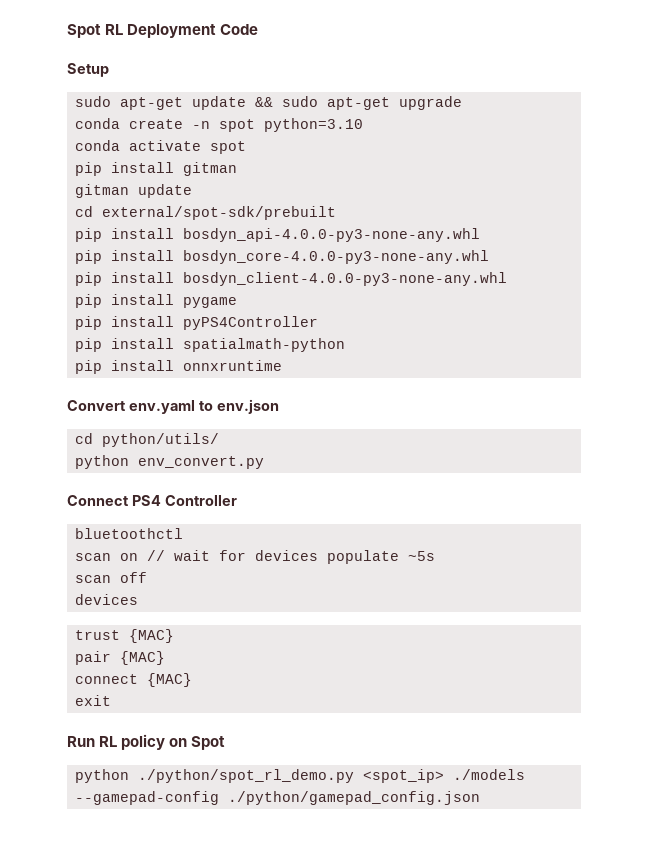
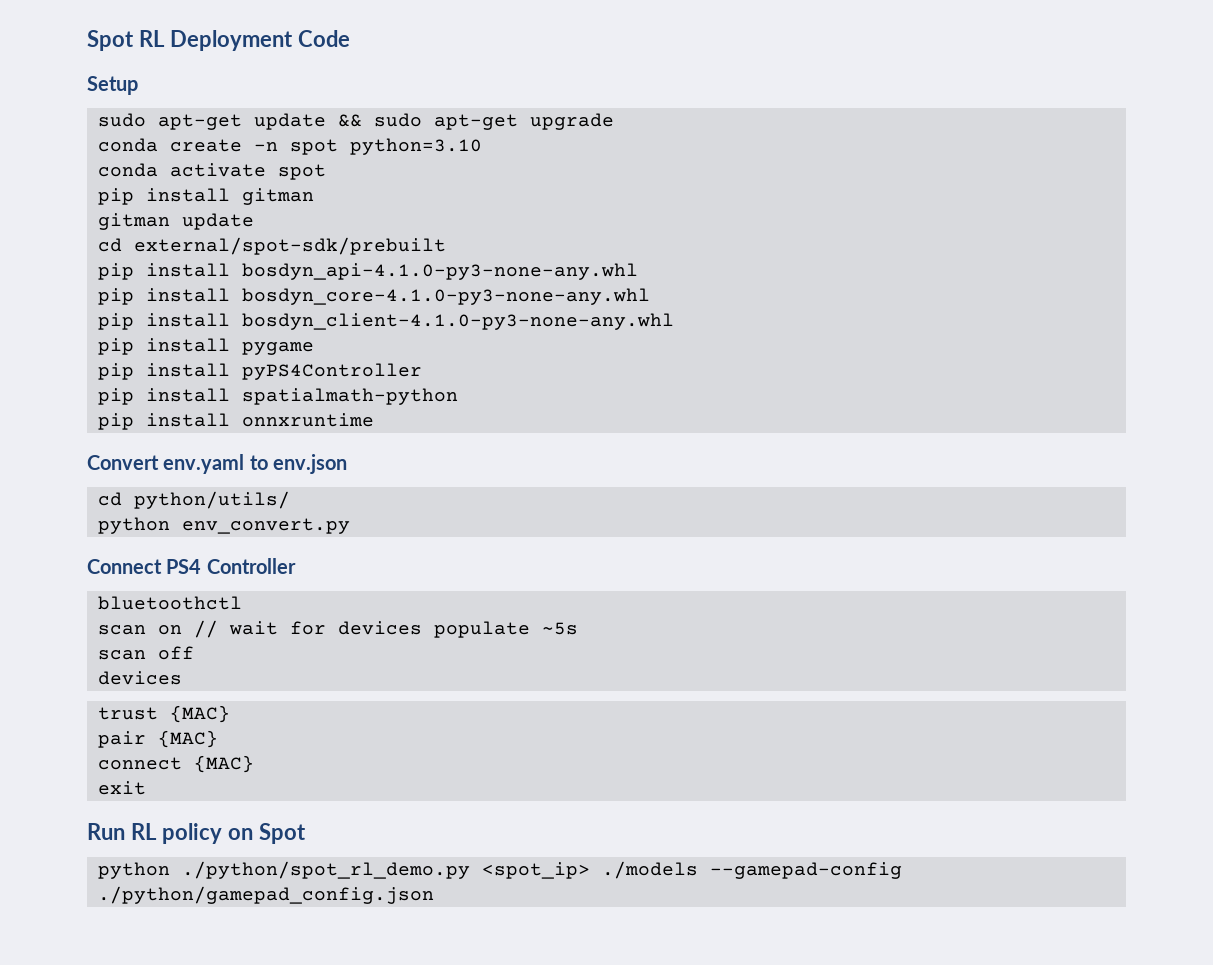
- pip install bosdyn_api-4.0.0-py3-none-any.whl
- pip install bosdyn_core-4.0.0-py3-none-any.whl
- pip install bosdyn_client-4.0.0-py3-none-any.whl
+ pip install bosdyn_api-4.1.0-py3-none-any.whl
+ pip install bosdyn_core-4.1.0-py3-none-any.whl
+ pip install bosdyn_client-4.1.0-py3-none-any.whl

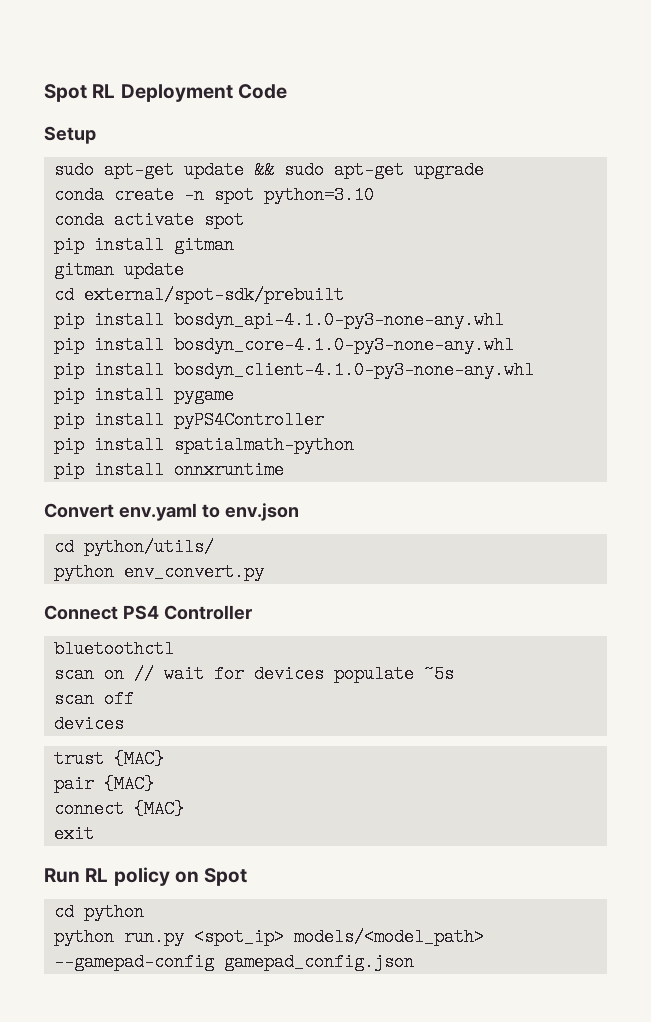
- python ./python/spot_rl_demo.py <spot_ip> ./models --gamepad-config ./python/gamepad_config.json
+ cd python
+ python run.py <spot_ip> models/<model_path> --gamepad-config gamepad_config.json

